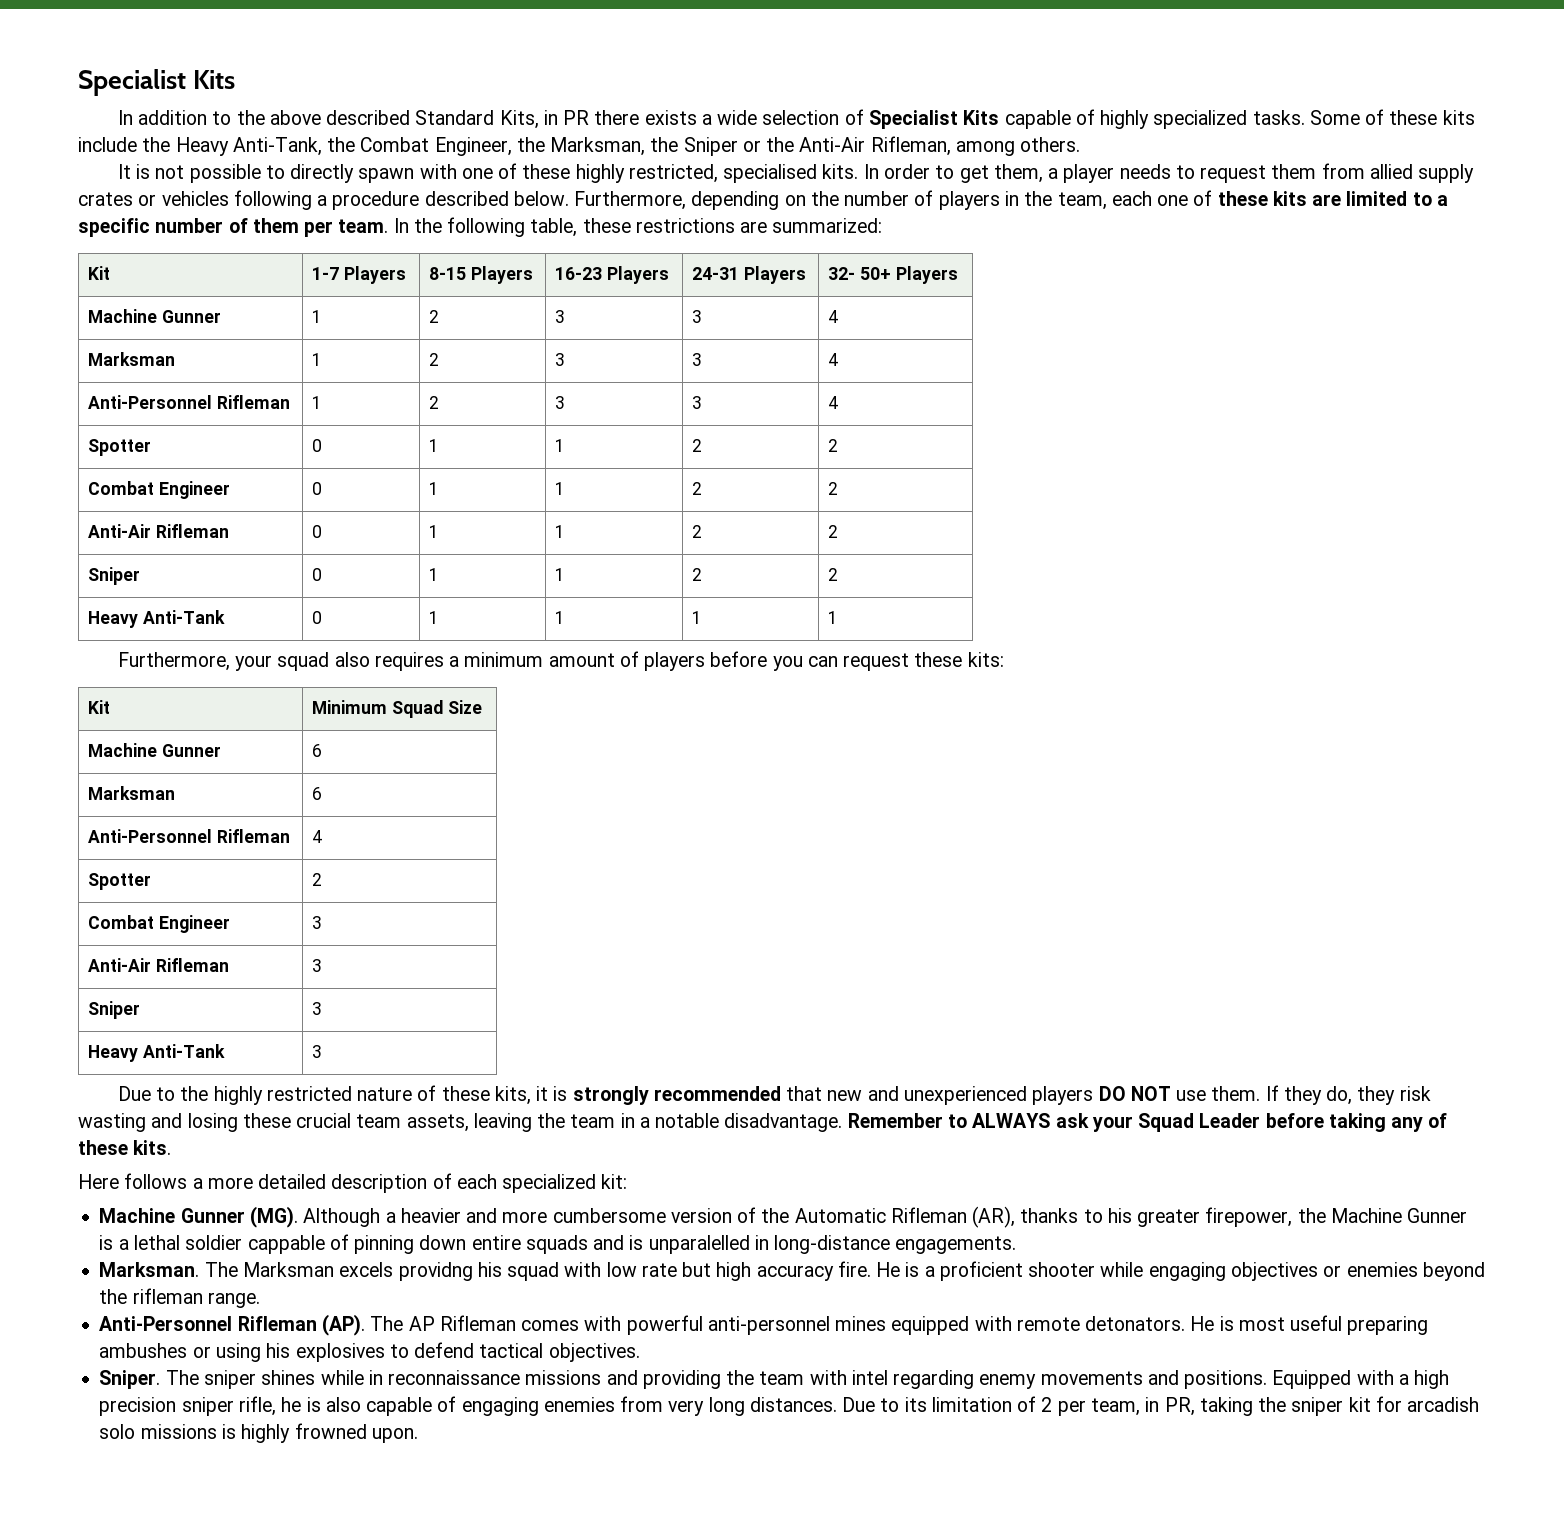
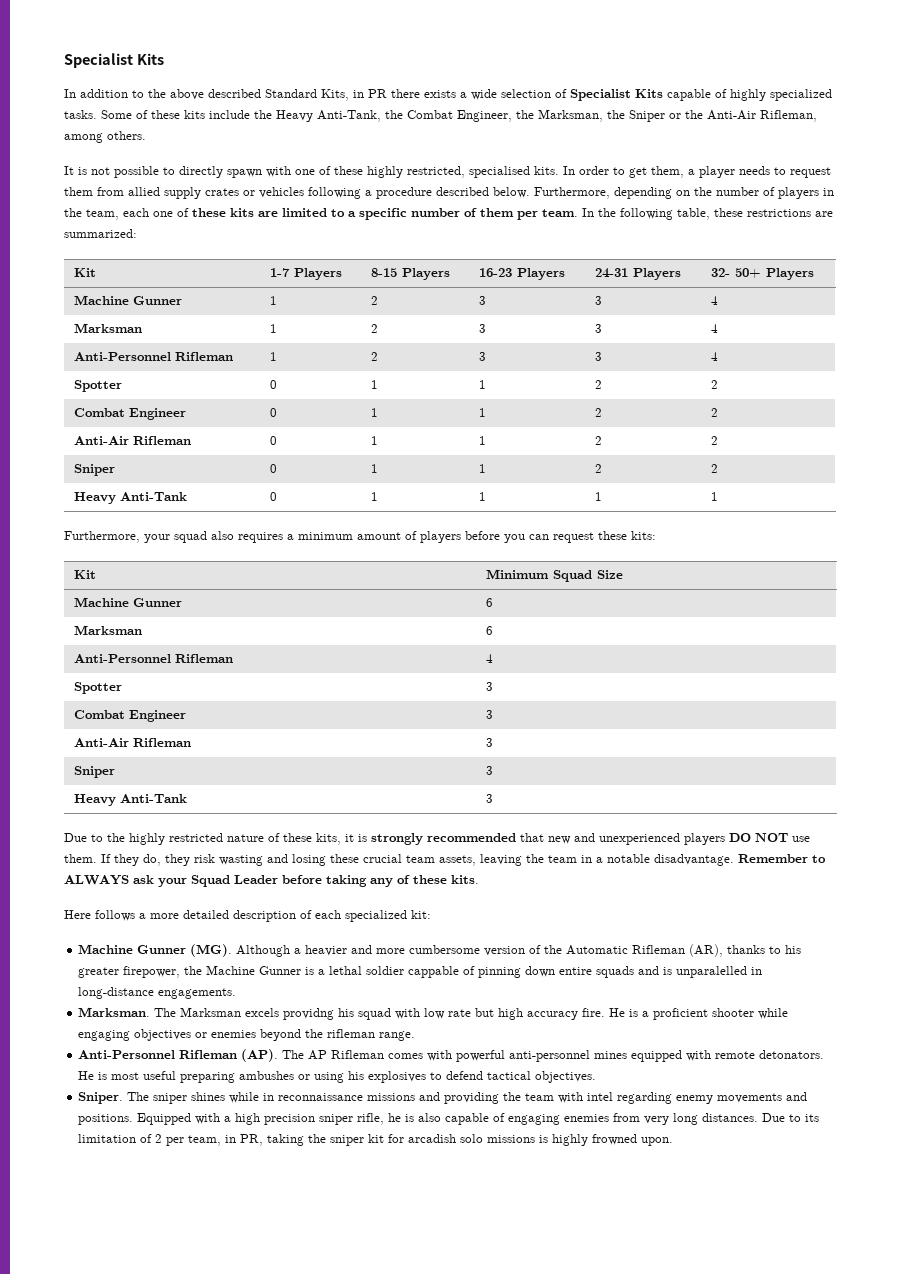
- Spotter | 2
+ Spotter | 3

